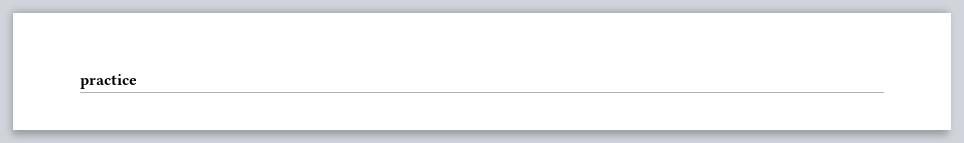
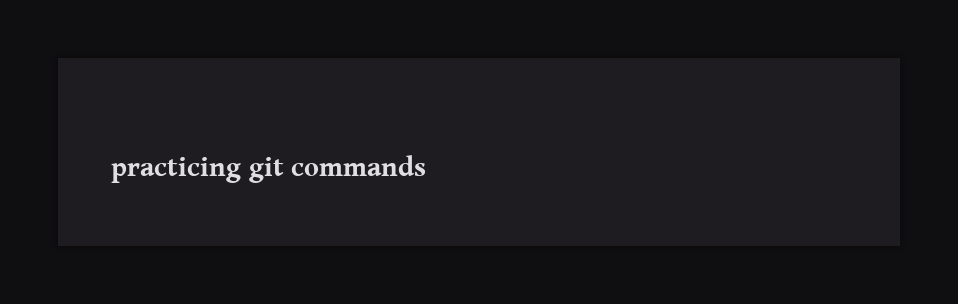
- practice
+ practicing git commands

